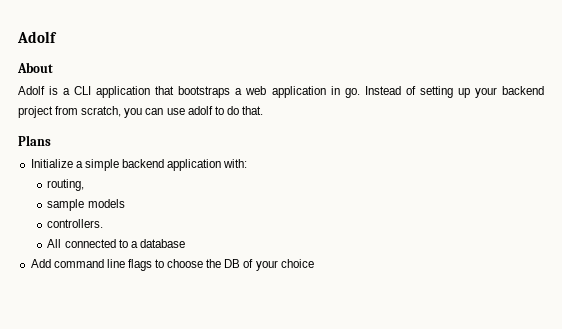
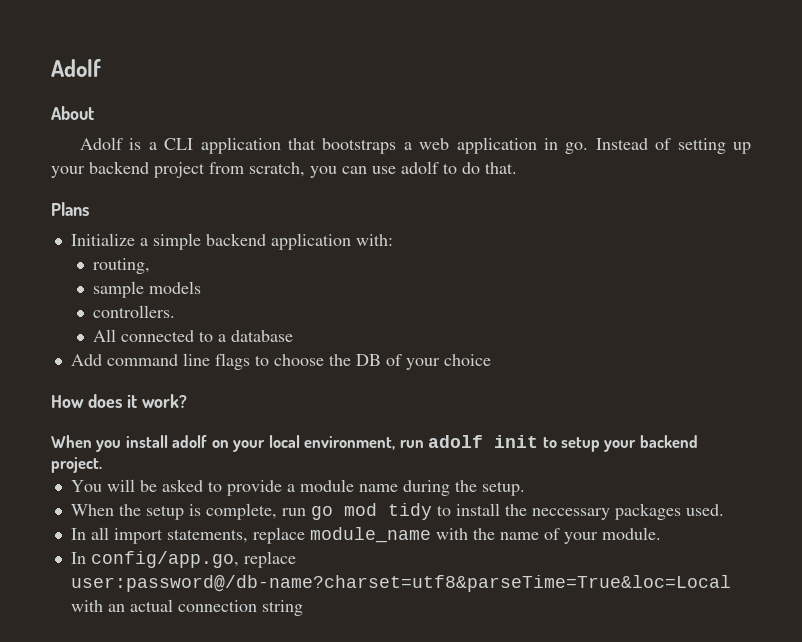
+ How does it work?
+ When you install adolf on your local environment, run adolf init to setup your backend project.
+ You will be asked to provide a module name during the setup.
+ When the setup is complete, run go mod tidy to install the neccessary packages used.
+ In all import statements, replace module_name with the name of your module.
+ In config/app.go, replace user:password@/db-name?charset=utf8&parseTime=True&loc=Local with an actual connection string

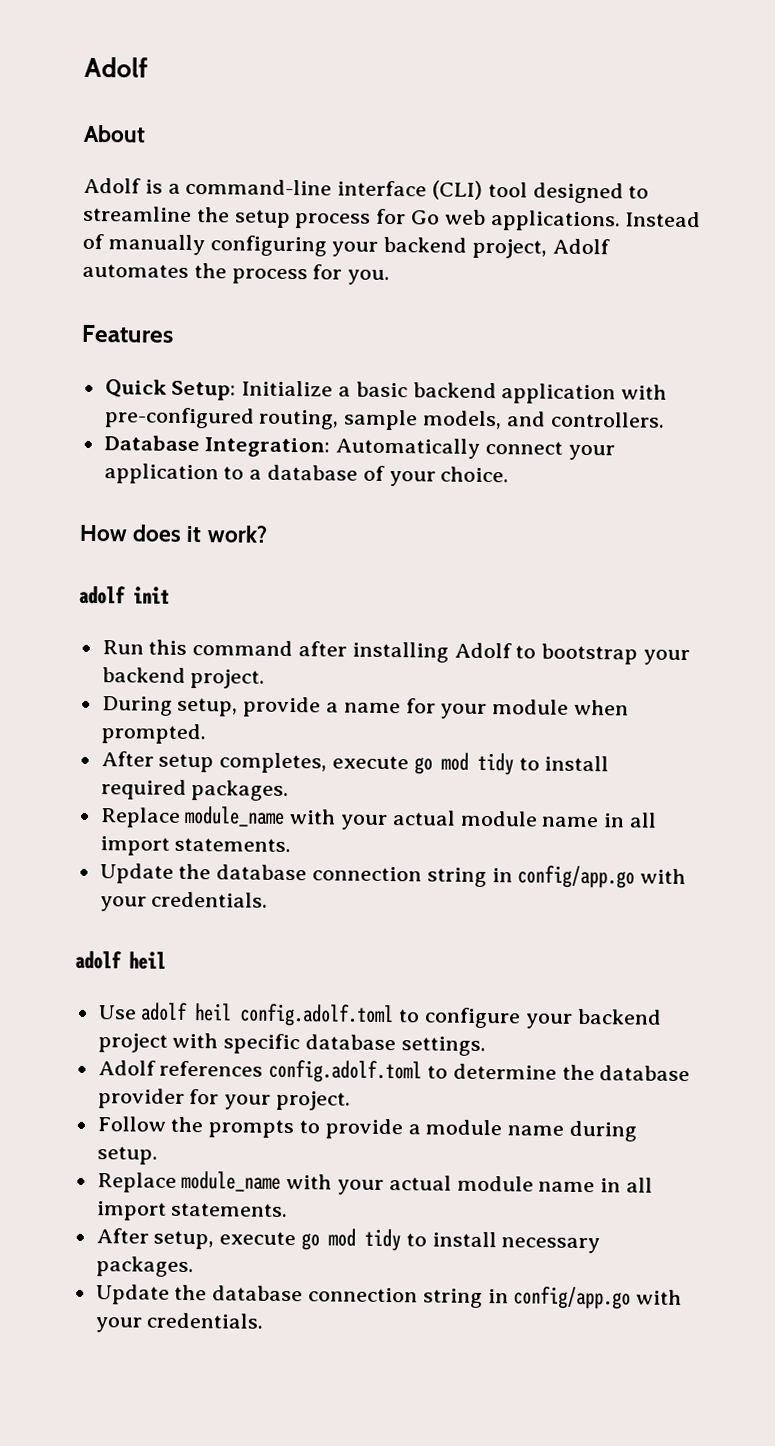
- Adolf is a CLI application that bootstraps a web application in go. Instead of setting up your backend project from scratch, you can use adolf to do that.
- Plans
- Initialize a simple backend application with:
- routing,
- sample models
- controllers.
- All connected to a database
- Add command line flags to choose the DB of your choice
+ Adolf is a command-line interface (CLI) tool designed to streamline the setup process for Go web applications. Instead of manually configuring your backend project, Adolf automates the process for you.
+ Features
+ Quick Setup: Initialize a basic backend application with pre-configured routing, sample models, and controllers.
+ Database Integration: Automatically connect your application to a database of your choice.
- When you install adolf on your local environment, run adolf init to setup your backend project.
- You will be asked to provide a module name during the setup.
- When the setup is complete, run go mod tidy to install the neccessary packages used.
- In all import statements, replace module_name with the name of your module.
- In config/app.go, replace user:password@/db-name?charset=utf8&parseTime=True&loc=Local with an actual connection string
+ adolf init
+ Run this command after installing Adolf to bootstrap your backend project.
+ During setup, provide a name for your module when prompted.
+ After setup completes, execute go mod tidy to install required packages.
+ Replace module_name with your actual module name in all import statements.
+ Update the database connection string in config/app.go with your credentials.
+ adolf heil
+ Use adolf heil config.adolf.toml to configure your backend project with specific database settings.
+ Adolf references config.adolf.toml to determine the database provider for your project.
+ Follow the prompts to provide a module name during setup.
+ Replace module_name with your actual module name in all import statements.
+ After setup, execute go mod tidy to install necessary packages.
+ Update the database connection string in config/app.go with your credentials.

